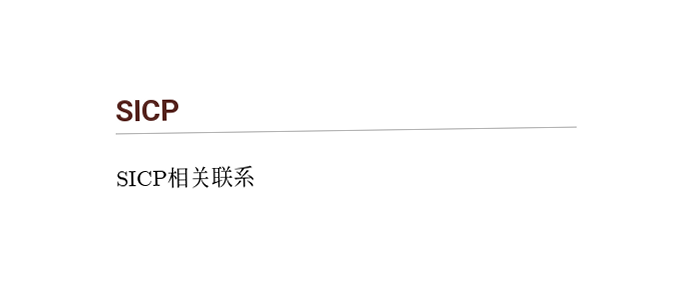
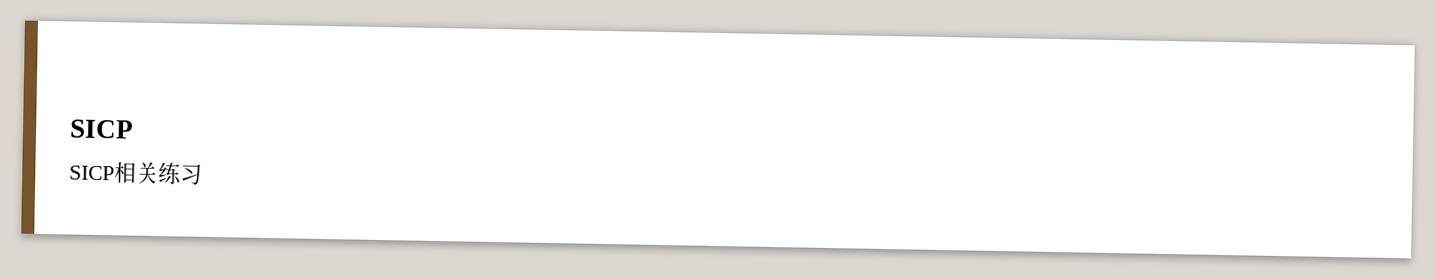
- SICP相关联系
+ SICP相关练习

